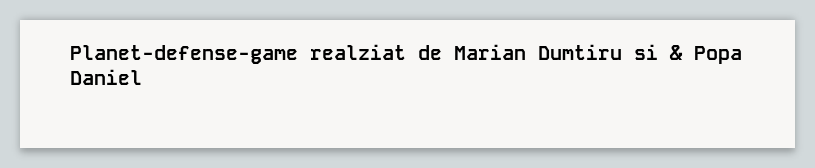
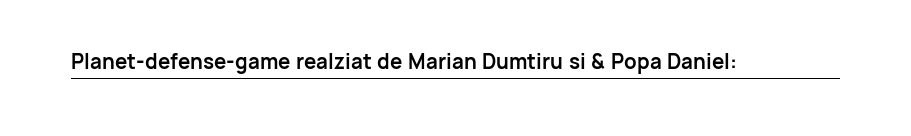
- Planet-defense-game realziat de Marian Dumtiru si & Popa Daniel
+ Planet-defense-game realziat de Marian Dumtiru si & Popa Daniel:

